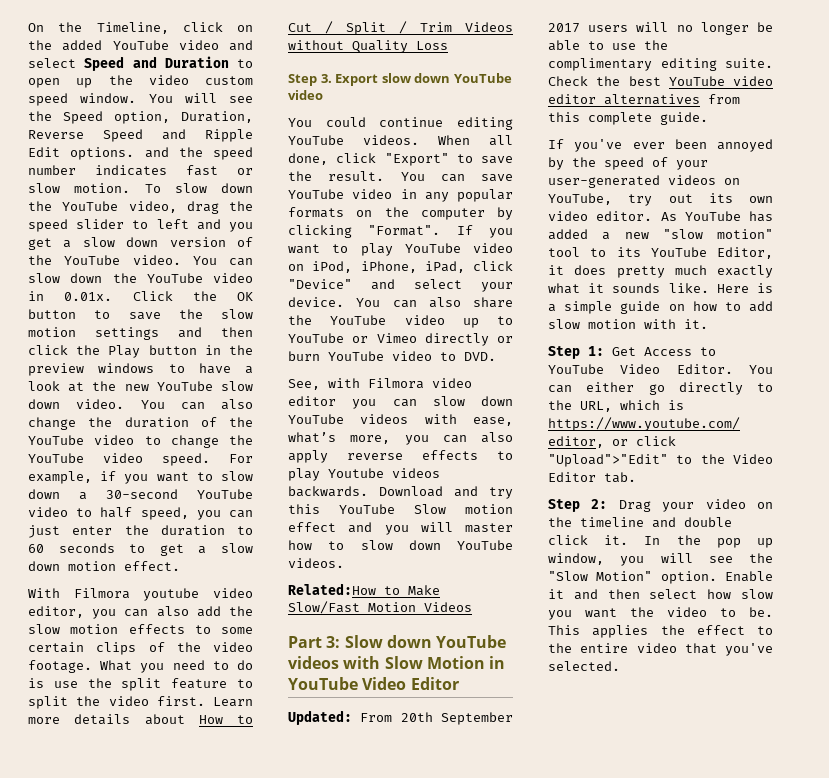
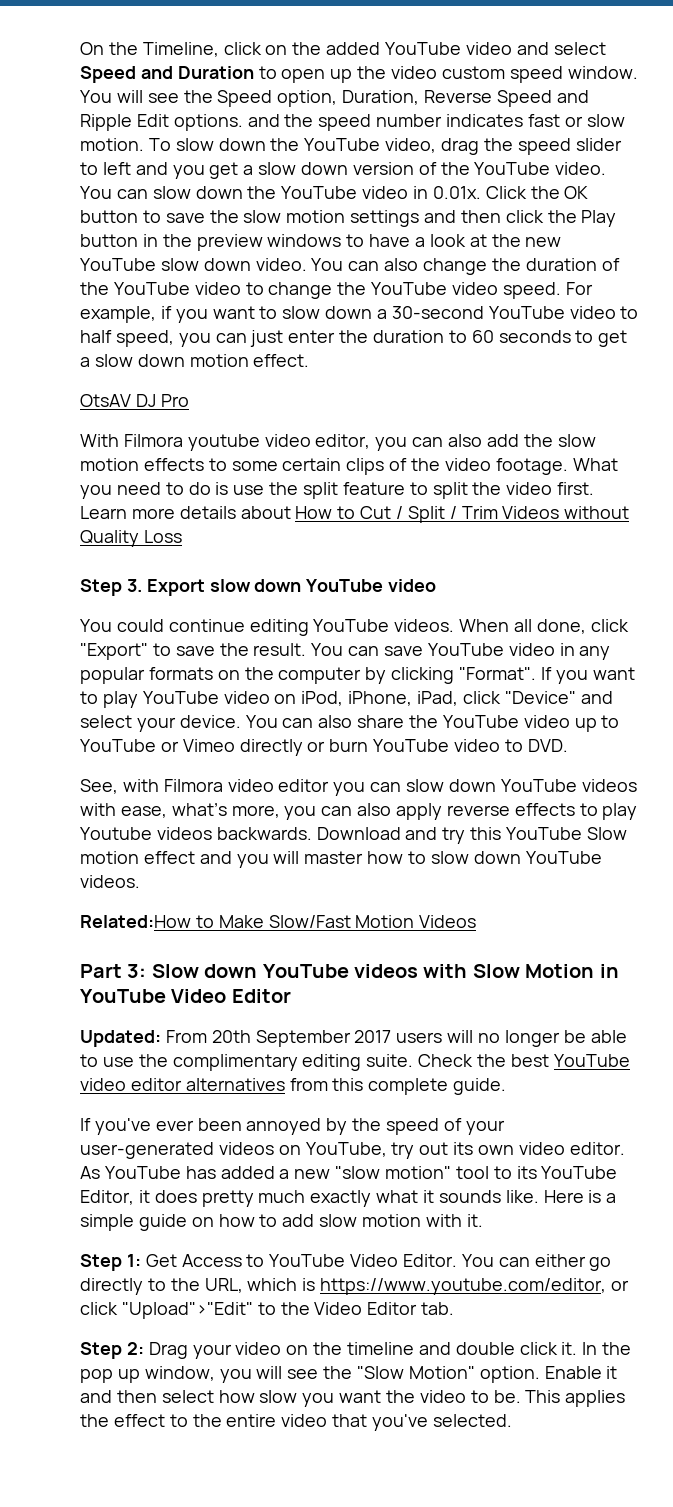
+ OtsAV DJ Pro

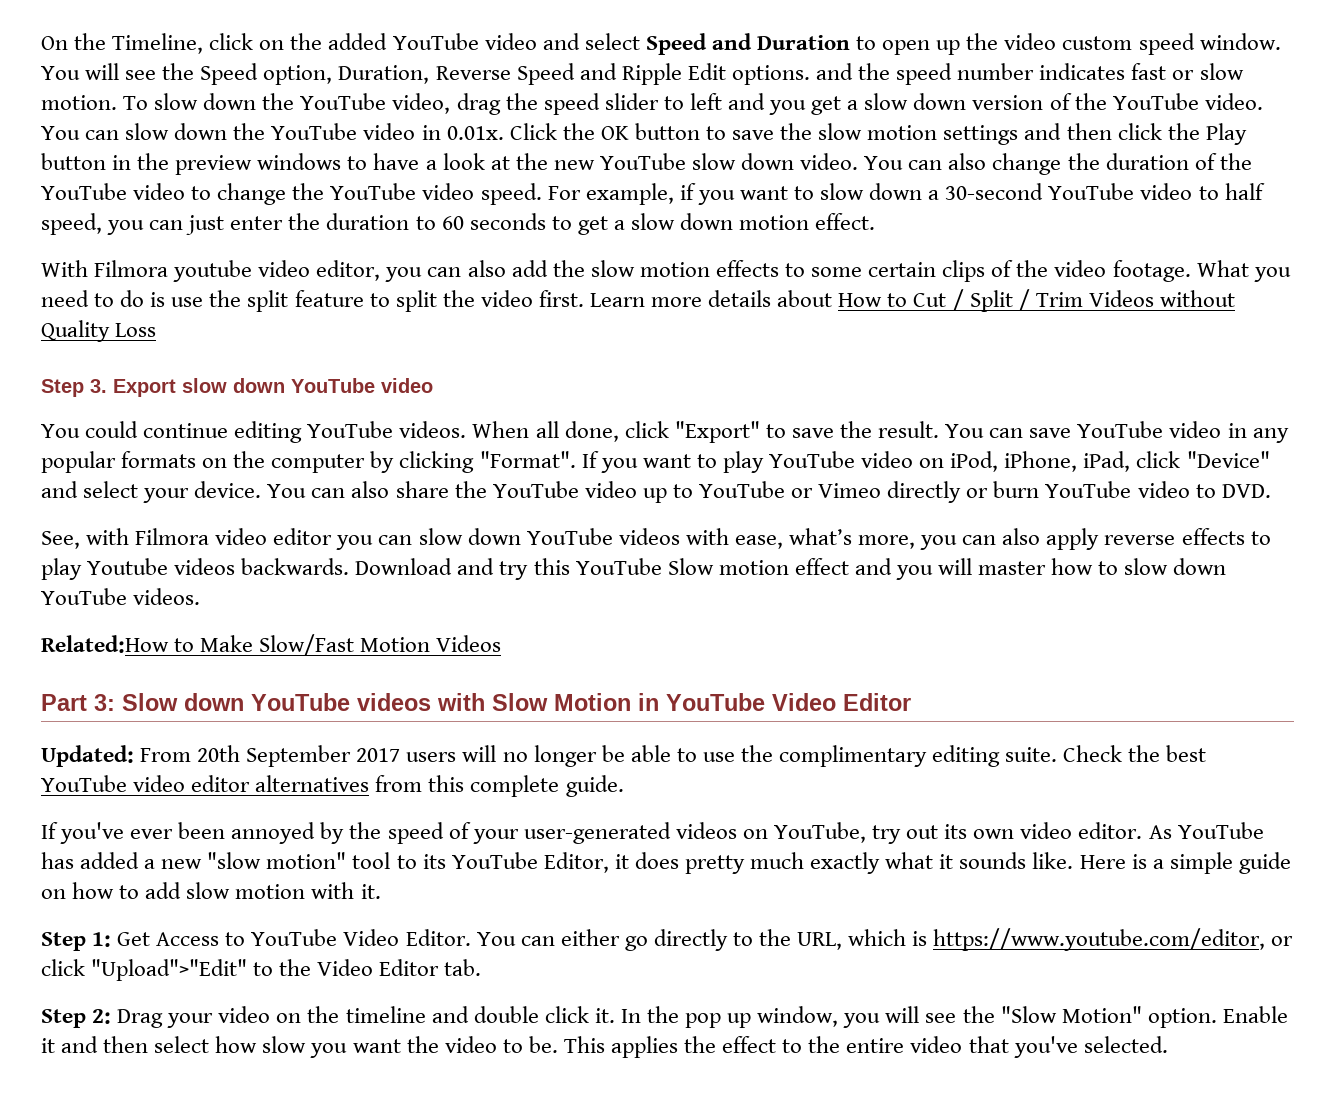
- OtsAV DJ Pro

